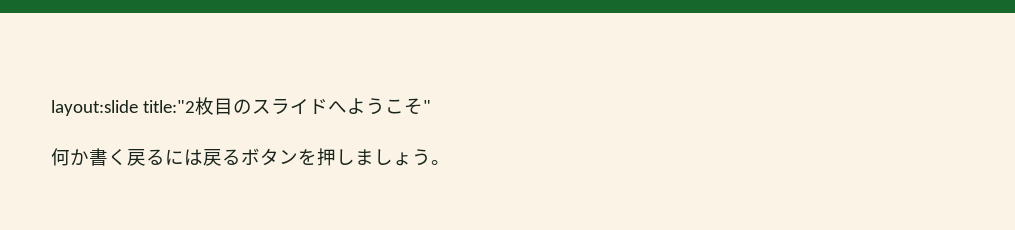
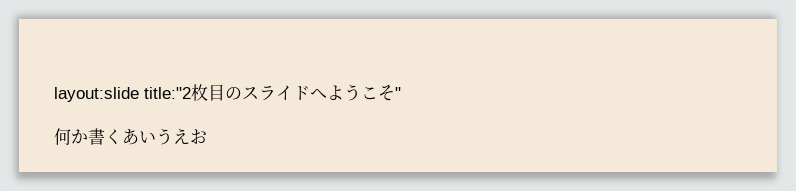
- 何か書く戻るには戻るボタンを押しましょう。
+ 何か書くあいうえお

